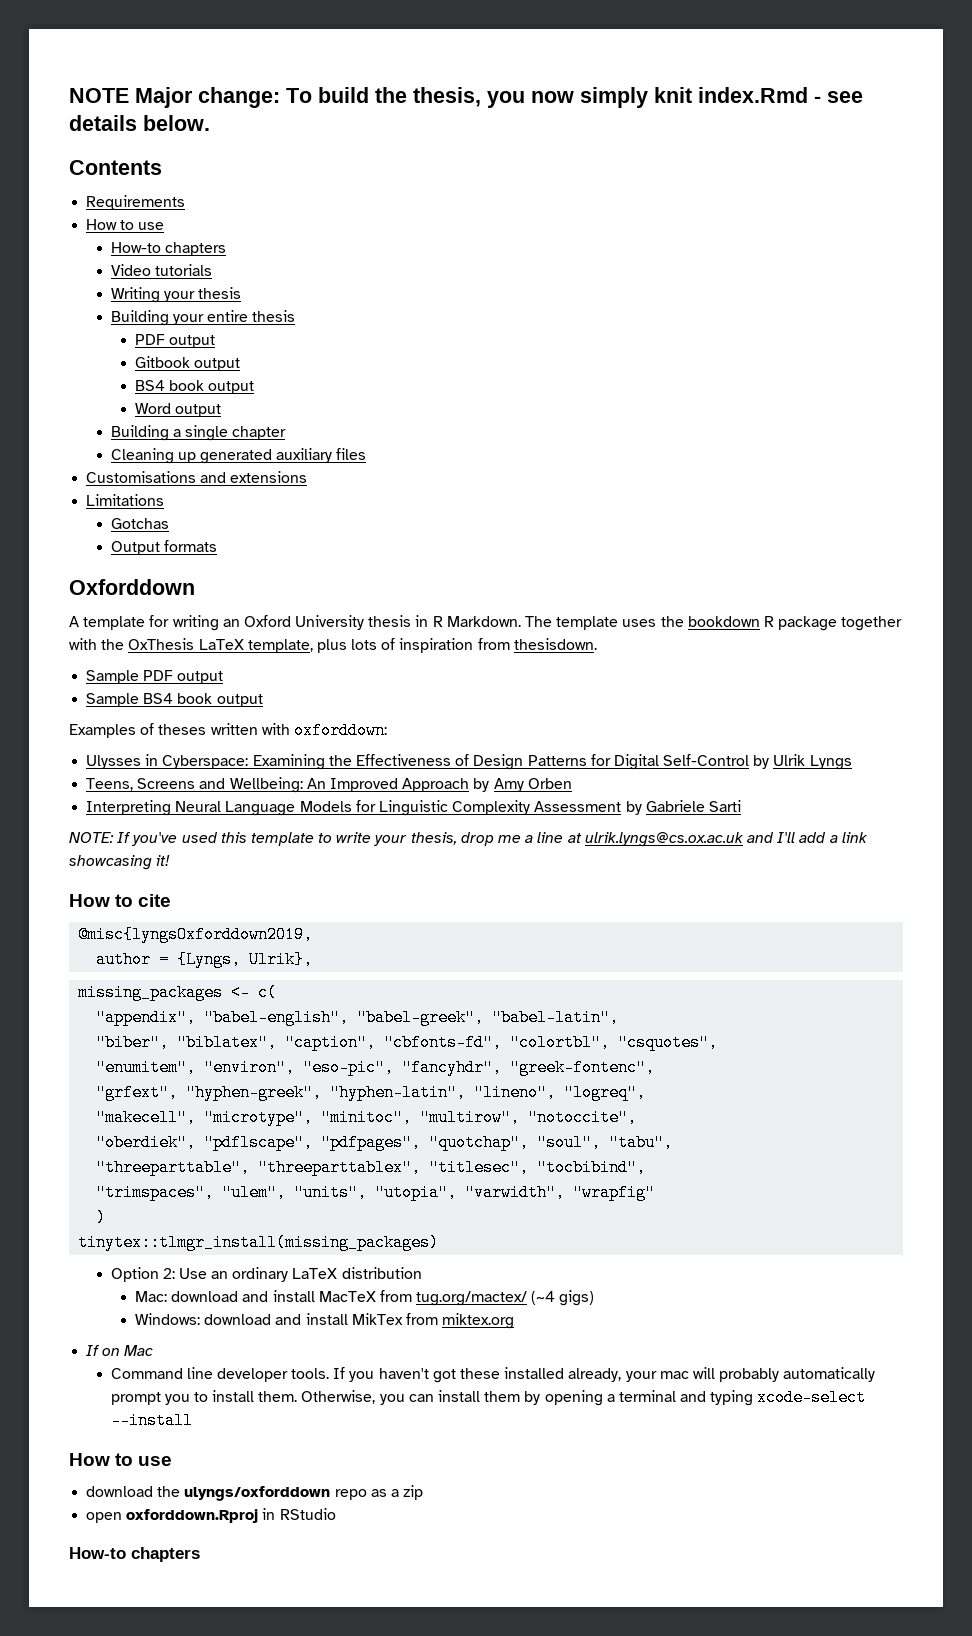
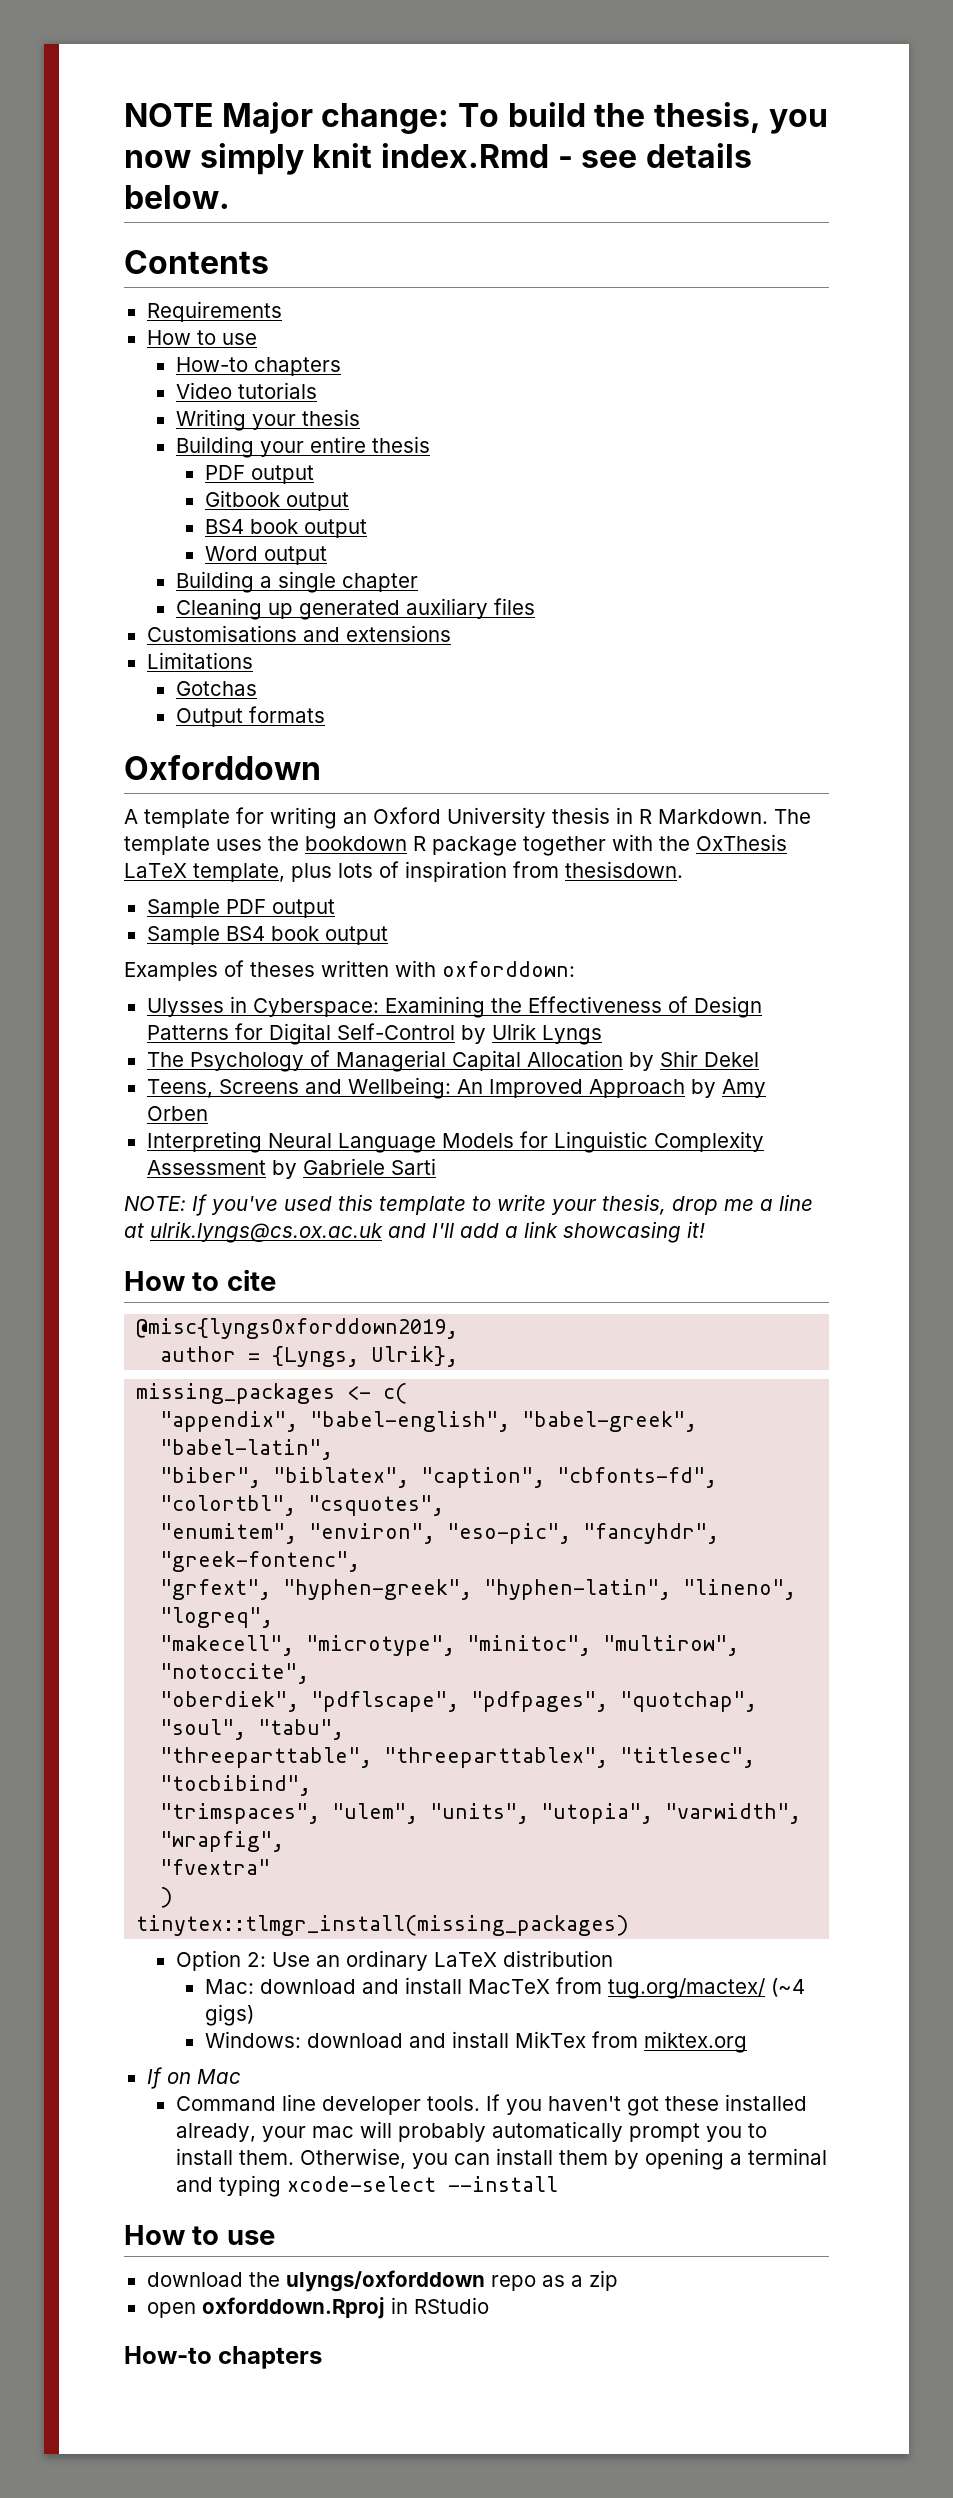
+ The Psychology of Managerial Capital Allocation by Shir Dekel
- "trimspaces", "ulem", "units", "utopia", "varwidth", "wrapfig"
+ "trimspaces", "ulem", "units", "utopia", "varwidth", "wrapfig",
+ "fvextra"

